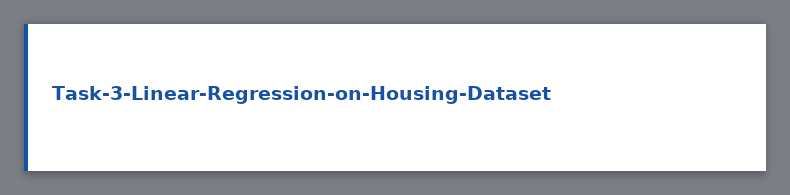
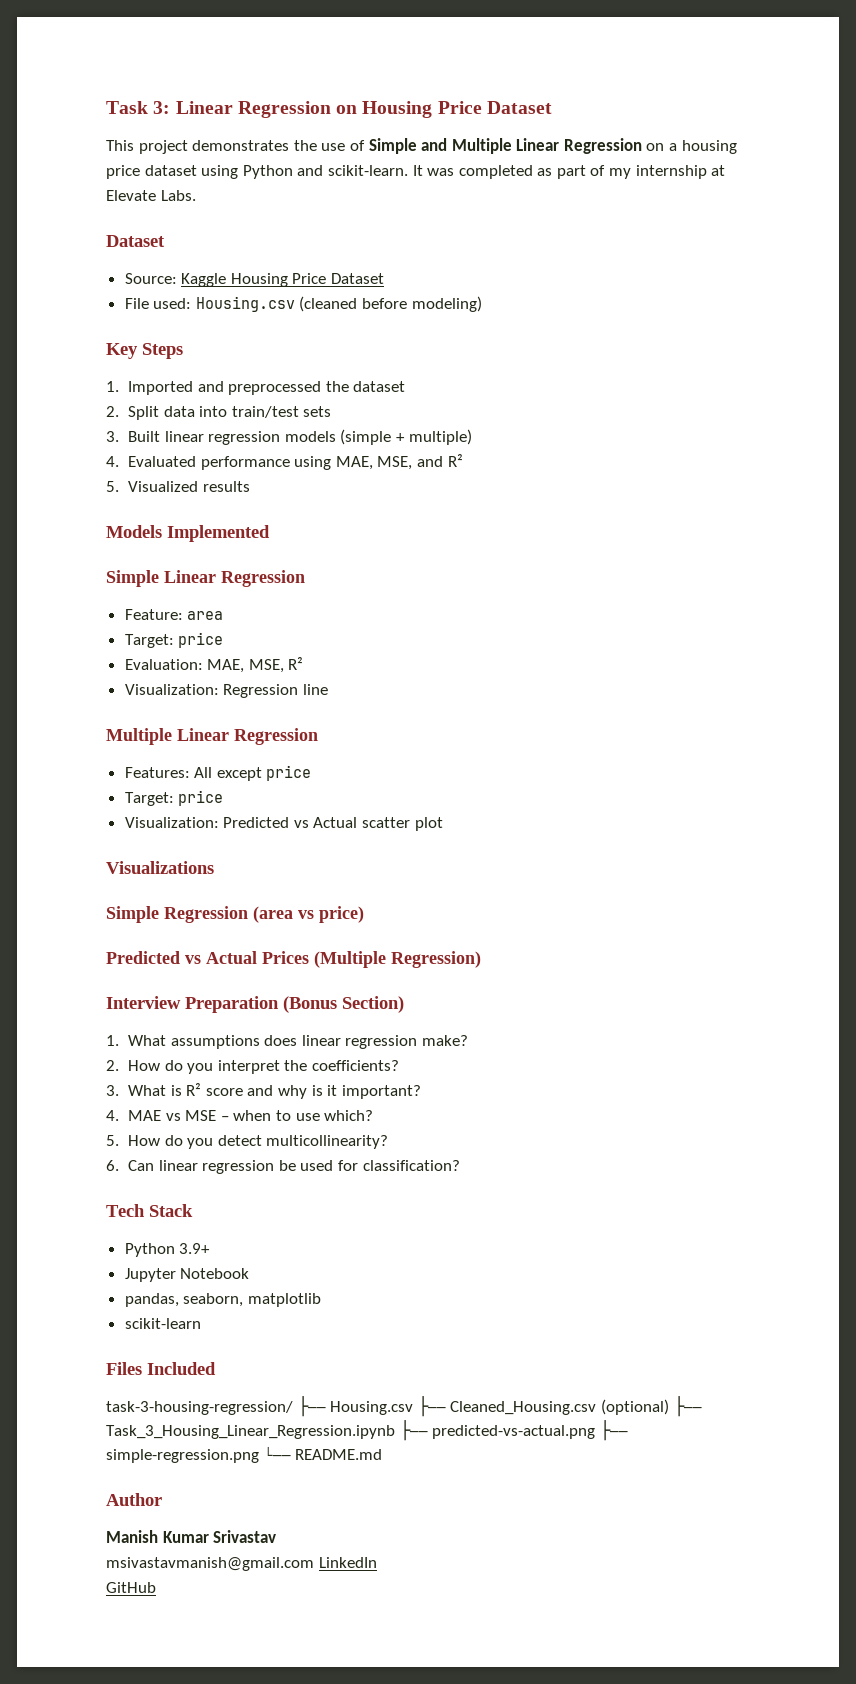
- Task-3-Linear-Regression-on-Housing-Dataset
+ Task 3: Linear Regression on Housing Price Dataset
+ This project demonstrates the use of Simple and Multiple Linear Regression on a housing price dataset using Python and scikit-learn. It was completed as part of my internship at Elevate Labs.
+ Dataset
+ Source: Kaggle Housing Price Dataset
+ File used: Housing.csv (cleaned before modeling)
+ Key Steps
+ 1. Imported and preprocessed the dataset
+ 2. Split data into train/test sets
+ 3. Built linear regression models (simple + multiple)
+ 4. Evaluated performance using MAE, MSE, and R²
+ 5. Visualized results
+ Models Implemented
+ Simple Linear Regression
+ Feature: area
+ Target: price
+ Evaluation: MAE, MSE, R²
+ Visualization: Regression line
+ Multiple Linear Regression
+ Features: All except price
+ Target: price
+ Visualization: Predicted vs Actual scatter plot
+ Visualizations
+ Simple Regression (area vs price)
+ Predicted vs Actual Prices (Multiple Regression)
+ Interview Preparation (Bonus Section)
+ 1. What assumptions does linear regression make?
+ 2. How do you interpret the coefficients?
+ 3. What is R² score and why is it important?
+ 4. MAE vs MSE – when to use which?
+ 5. How do you detect multicollinearity?
+ 6. Can linear regression be used for classification?
+ Tech Stack
+ Python 3.9+
+ Jupyter Notebook
+ pandas, seaborn, matplotlib
+ scikit-learn
+ Files Included
+ task-3-housing-regression/ ├── Housing.csv ├── Cleaned_Housing.csv (optional) ├── Task_3_Housing_Linear_Regression.ipynb ├── predicted-vs-actual.png ├── simple-regression.png └── README.md
+ Author
+ Manish Kumar Srivastav
+ msivastavmanish@gmail.com LinkedIn
+ GitHub

